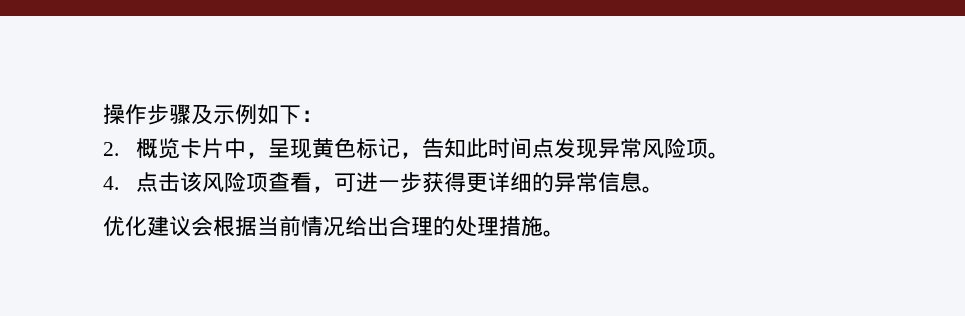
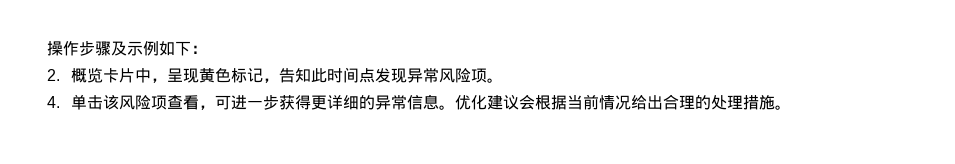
- 4.点击该风险项查看，可进一步获得更详细的异常信息。
- 优化建议会根据当前情况给出合理的处理措施。
+ 4.单击该风险项查看，可进一步获得更详细的异常信息。优化建议会根据当前情况给出合理的处理措施。

